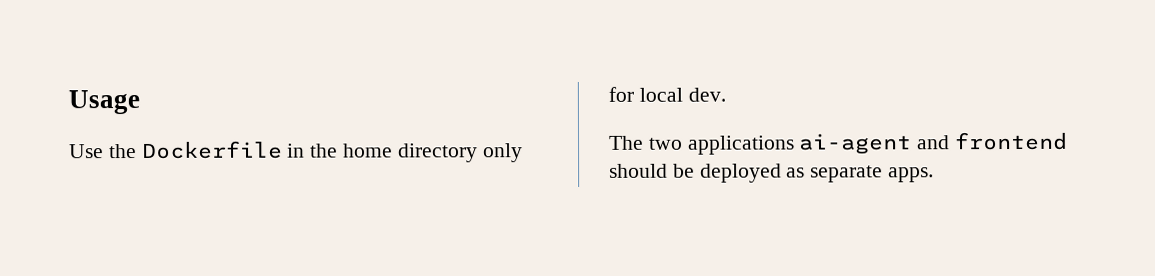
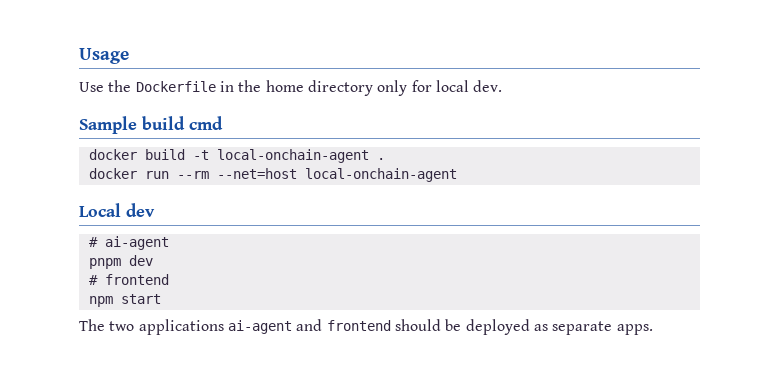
+ Sample build cmd
+ docker build -t local-onchain-agent .
+ docker run --rm --net=host local-onchain-agent
+ Local dev
+ # ai-agent
+ pnpm dev
+ # frontend
+ npm start

